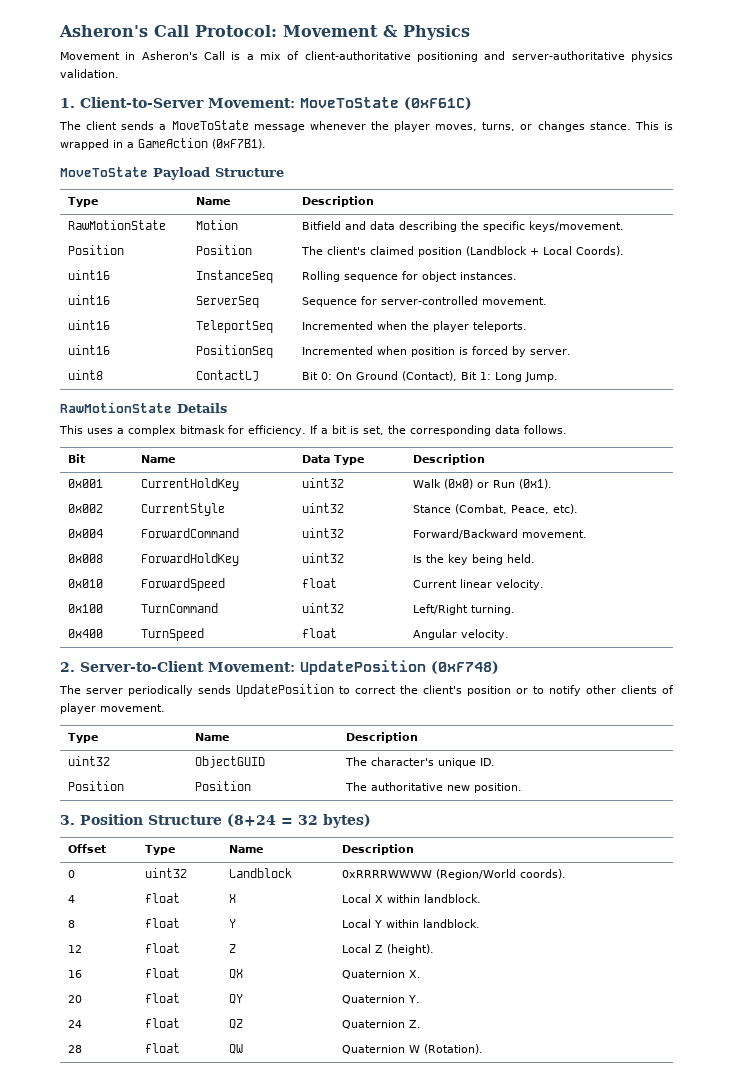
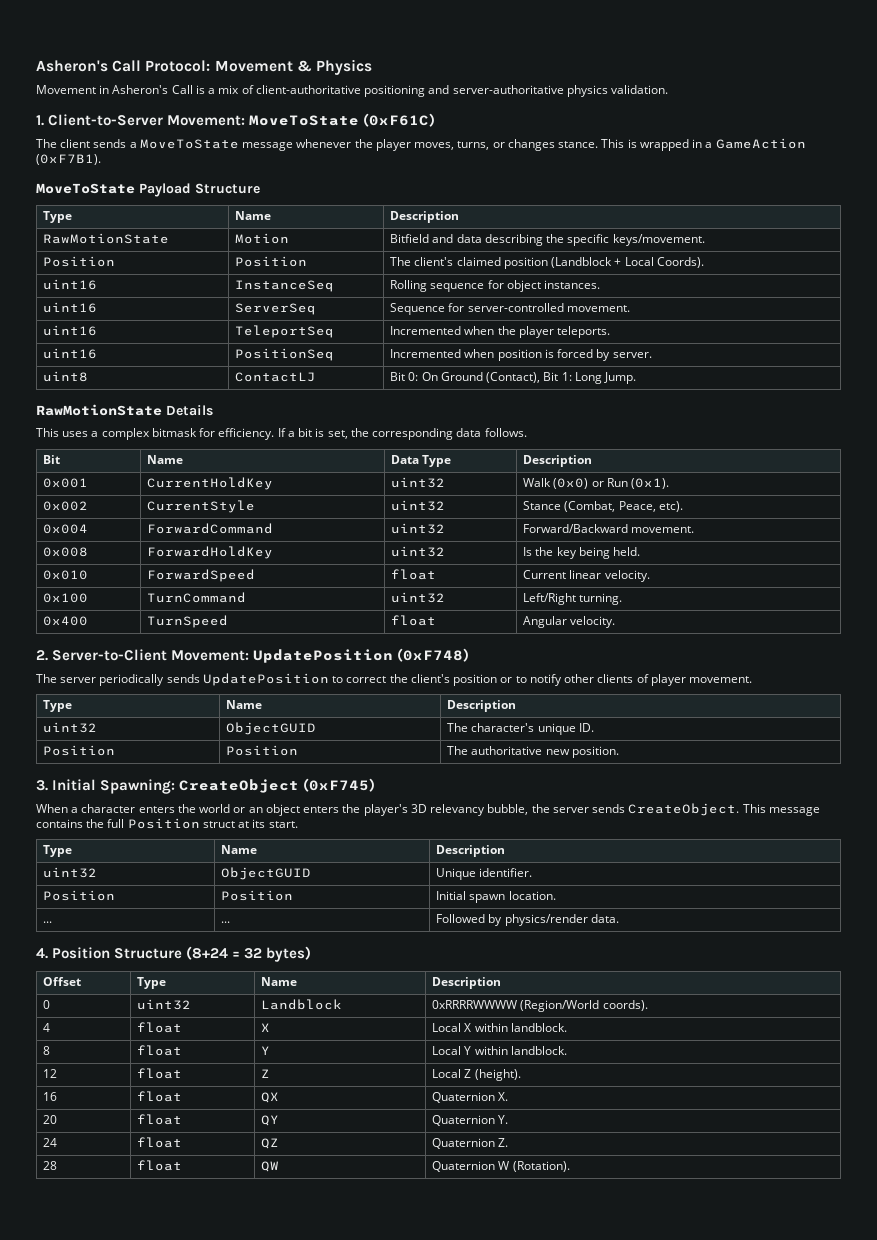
- 3. Position Structure (8+24 = 32 bytes)
+ 3. Initial Spawning: CreateObject (0xF745)
+ When a character enters the world or an object enters the player's 3D relevancy bubble, the server sends CreateObject. This message contains the full Position struct at its start.
+ Type | Name | Description
+ uint32 | ObjectGUID | Unique identifier.
+ Position | Position | Initial spawn location.
+ ... | ... | Followed by physics/render data.
+ 4. Position Structure (8+24 = 32 bytes)

